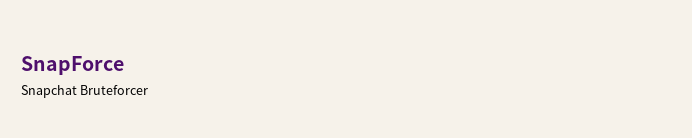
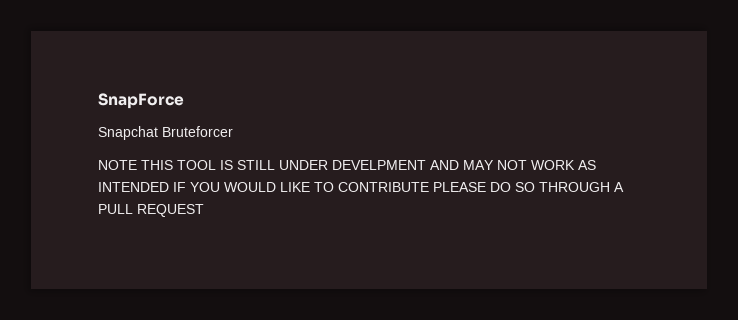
+ NOTE THIS TOOL IS STILL UNDER DEVELPMENT AND MAY NOT WORK AS INTENDED IF YOU WOULD LIKE TO CONTRIBUTE PLEASE DO SO THROUGH A PULL REQUEST

